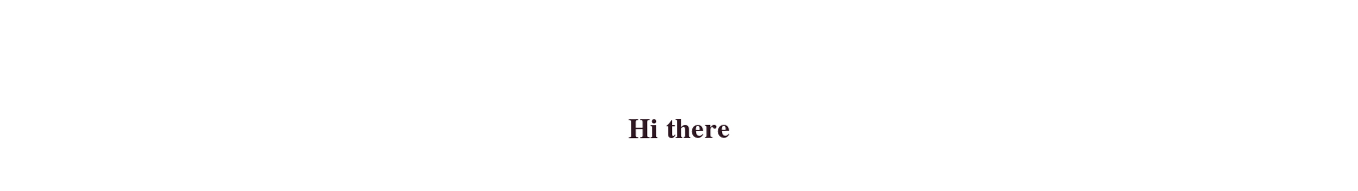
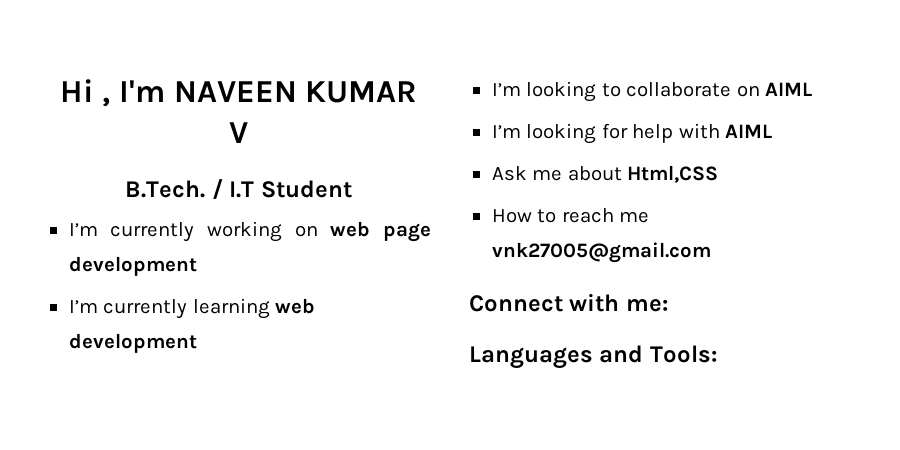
- Hi there
+ Hi , I'm NAVEEN KUMAR V
+ B.Tech. / I.T Student
+ I’m currently working on web page development
+ I’m currently learning web development
+ I’m looking to collaborate on AIML
+ I’m looking for help with AIML
+ Ask me about Html,CSS
+ How to reach me vnk27005@gmail.com
+ Connect with me:
+ Languages and Tools:

